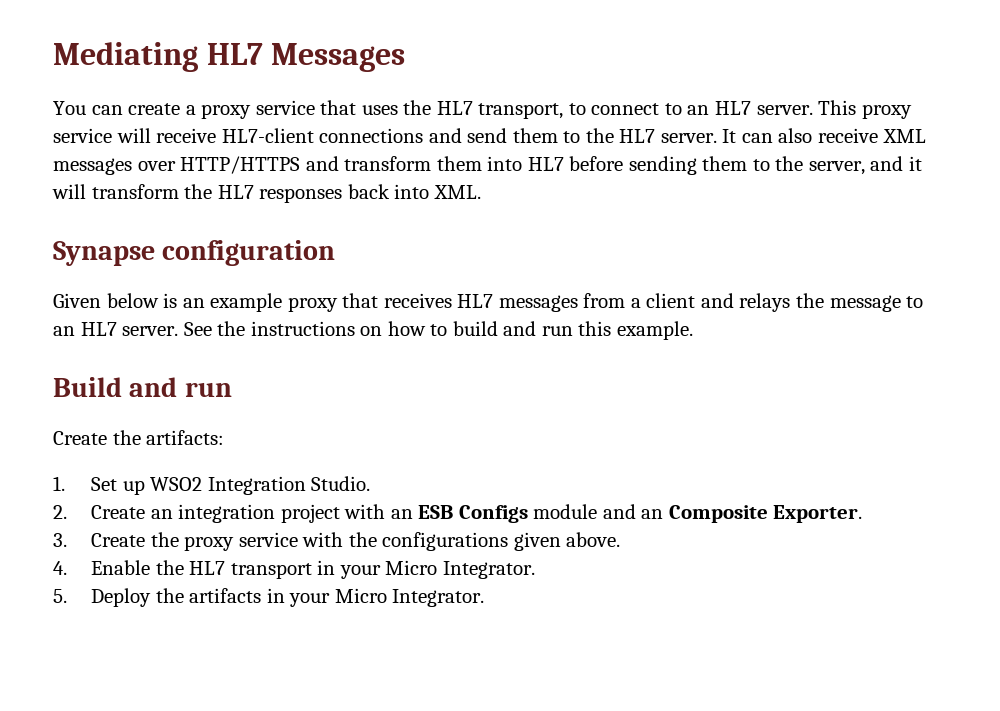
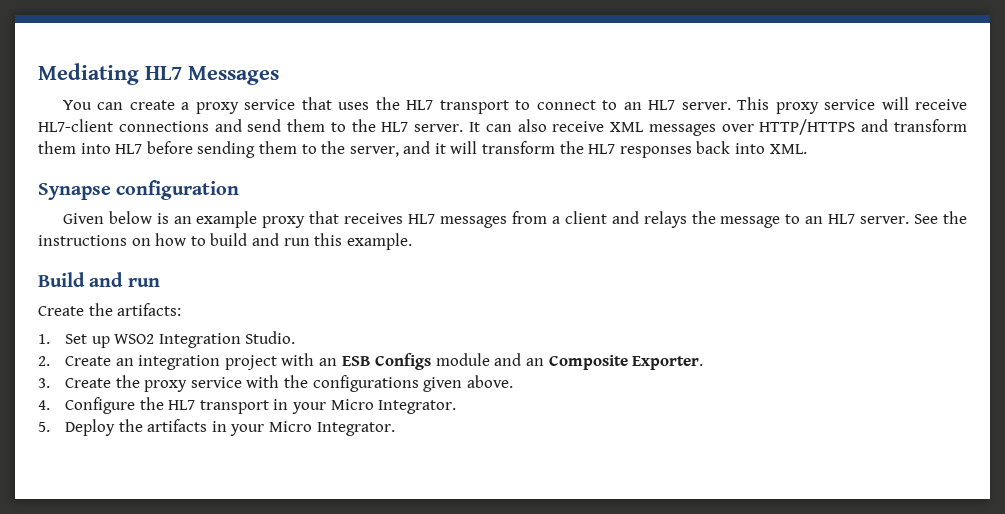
- You can create a proxy service that uses the HL7 transport, to connect to an HL7 server.
+ You can create a proxy service that uses the HL7 transport to connect to an HL7 server.
- 4. Enable the HL7 transport in your Micro Integrator.
+ 4. Configure the HL7 transport in your Micro Integrator.

